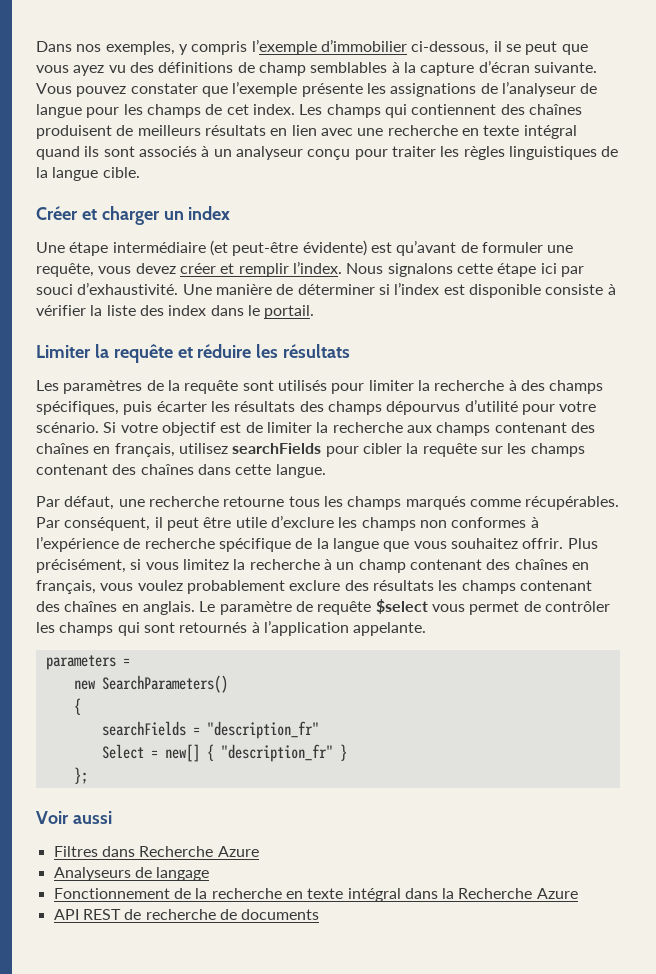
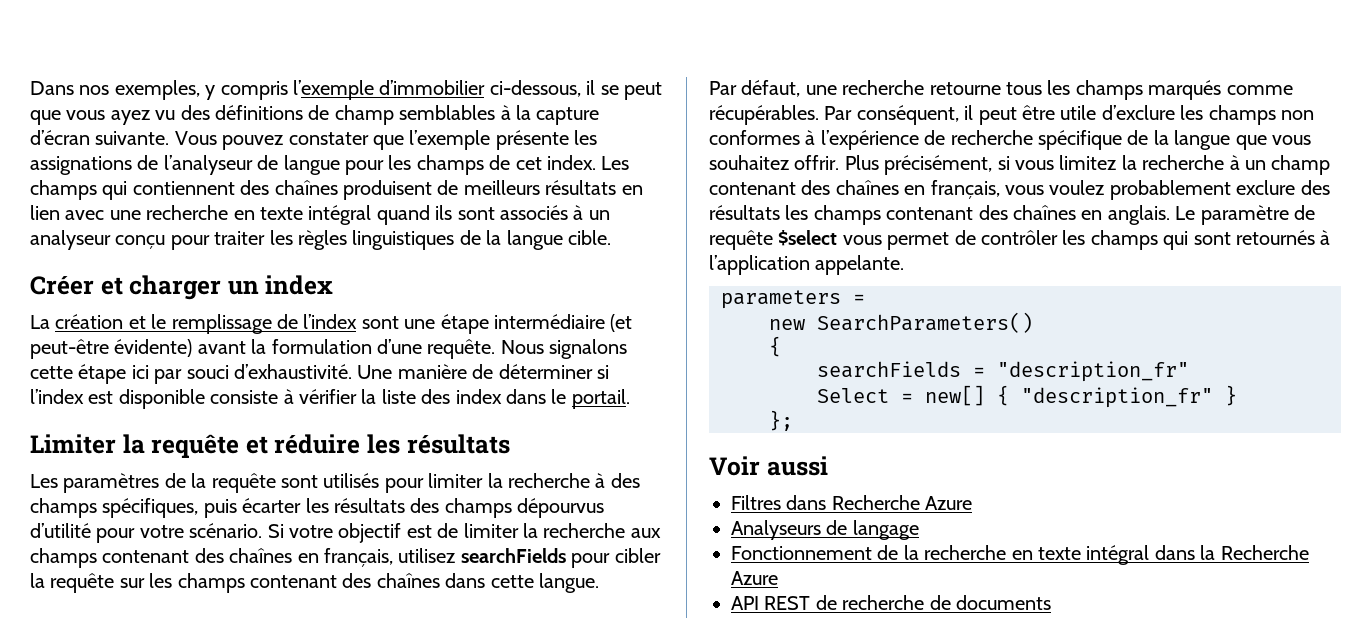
- Une étape intermédiaire (et peut-être évidente) est qu’avant de formuler une requête, vous devez créer et remplir l’index.
+ La création et le remplissage de l’index sont une étape intermédiaire (et peut-être évidente) avant la formulation d’une requête.

